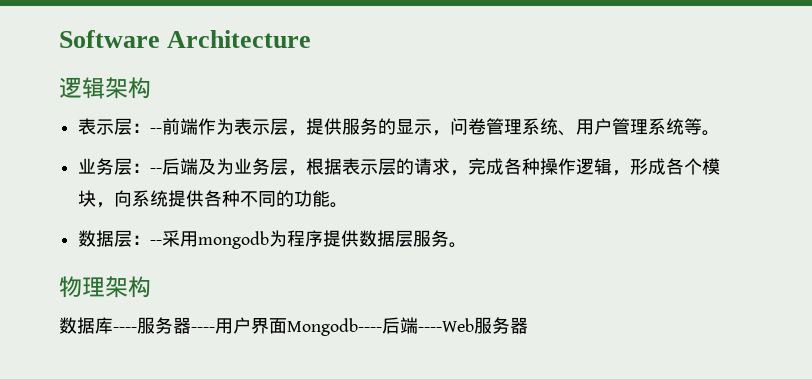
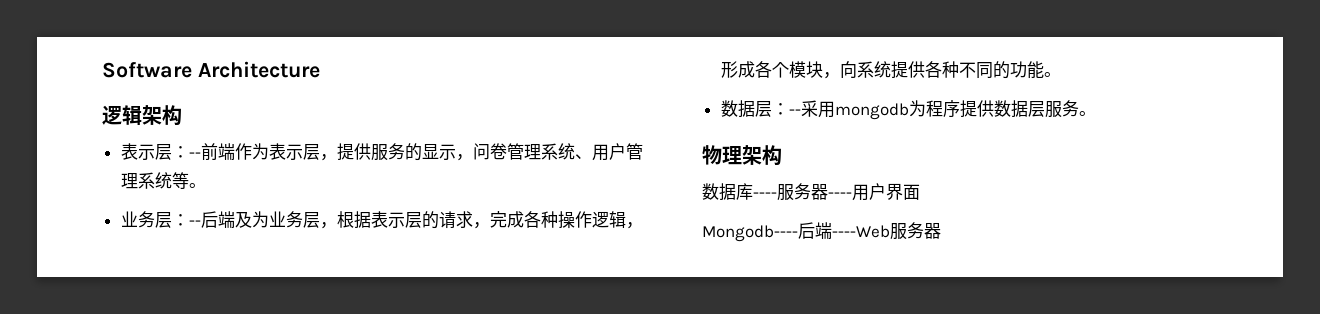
- 数据库----服务器----用户界面Mongodb----后端----Web服务器
+ 数据库----服务器----用户界面
+ Mongodb----后端----Web服务器

